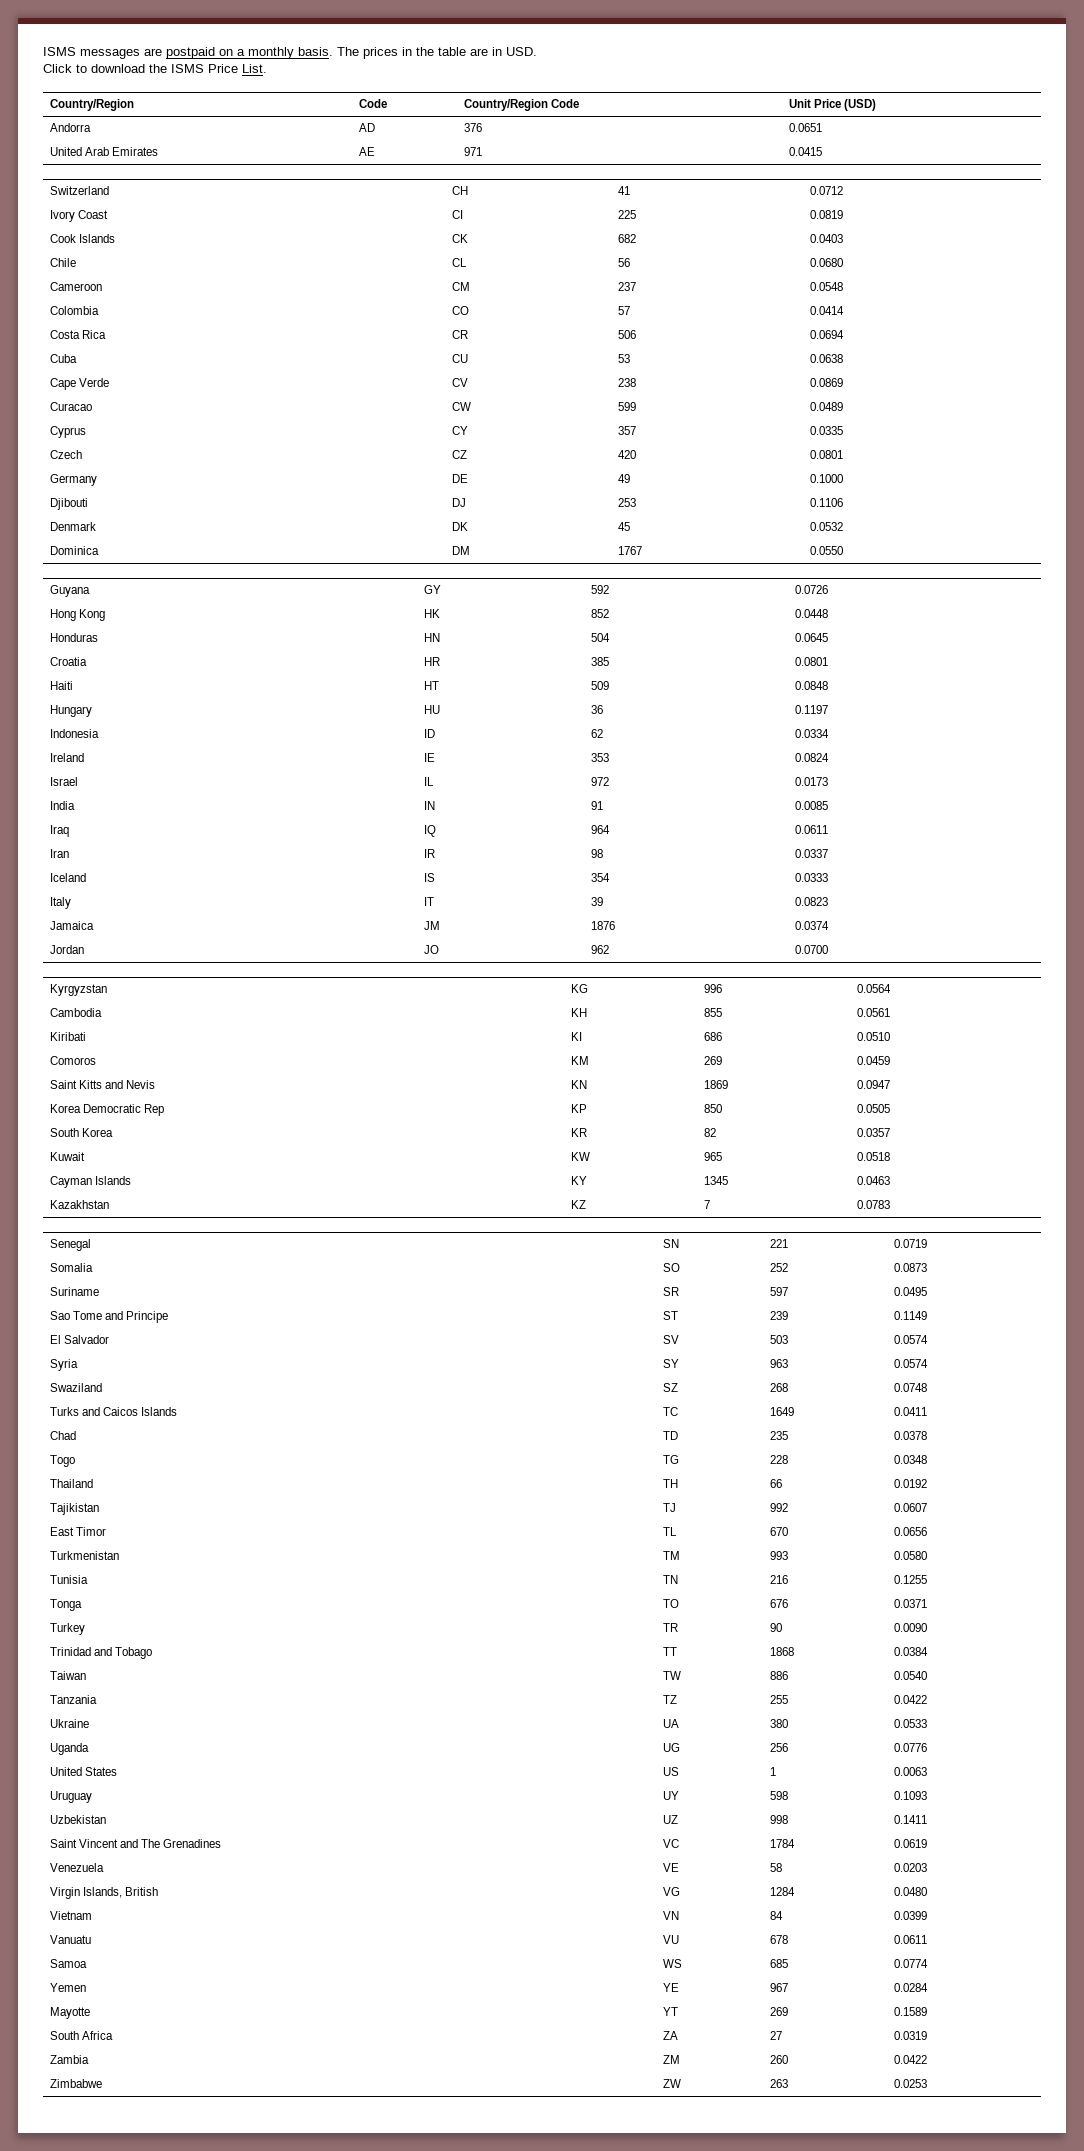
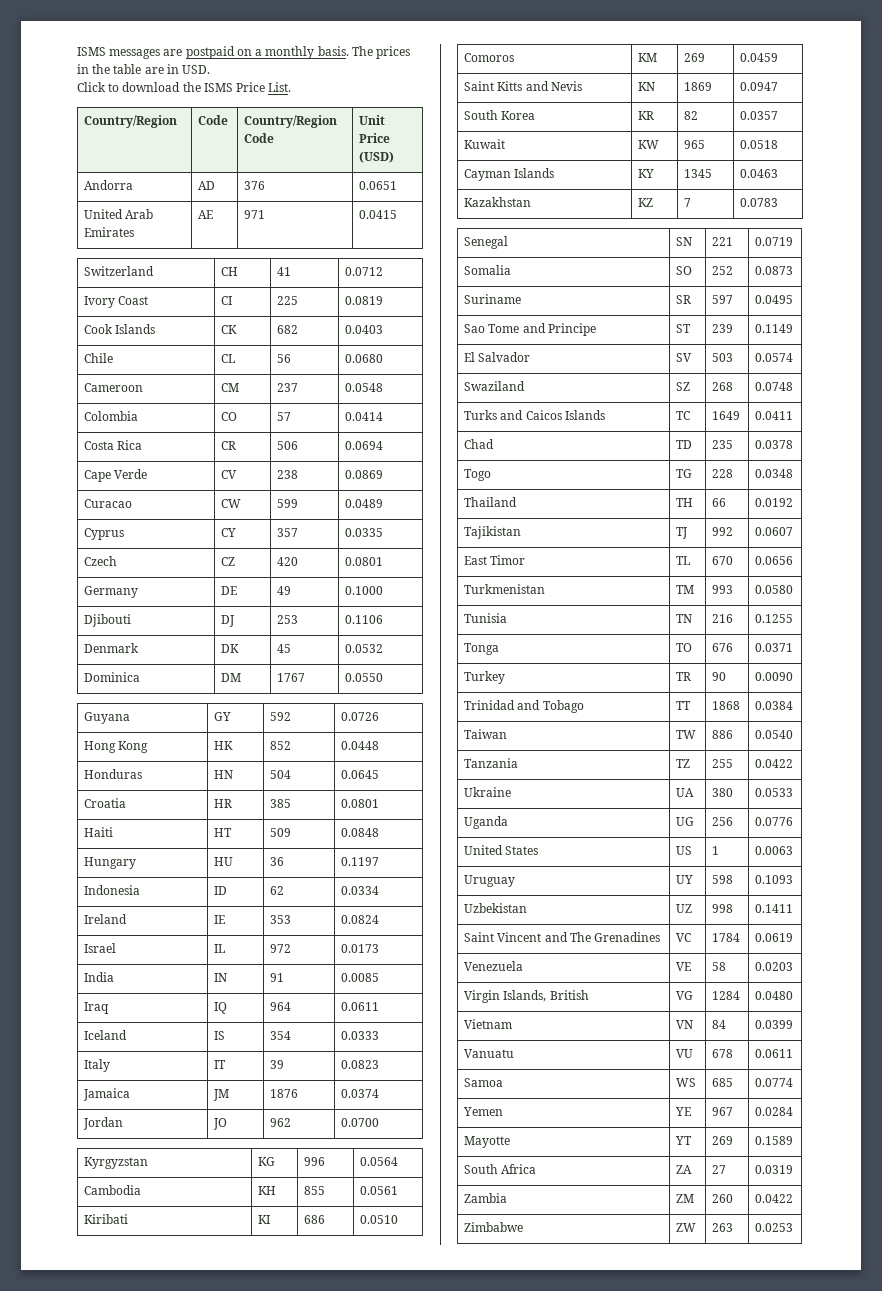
- Cuba | CU | 53 | 0.0638
- Iran | IR | 98 | 0.0337
- Korea Democratic Rep | KP | 850 | 0.0505
- Syria | SY | 963 | 0.0574

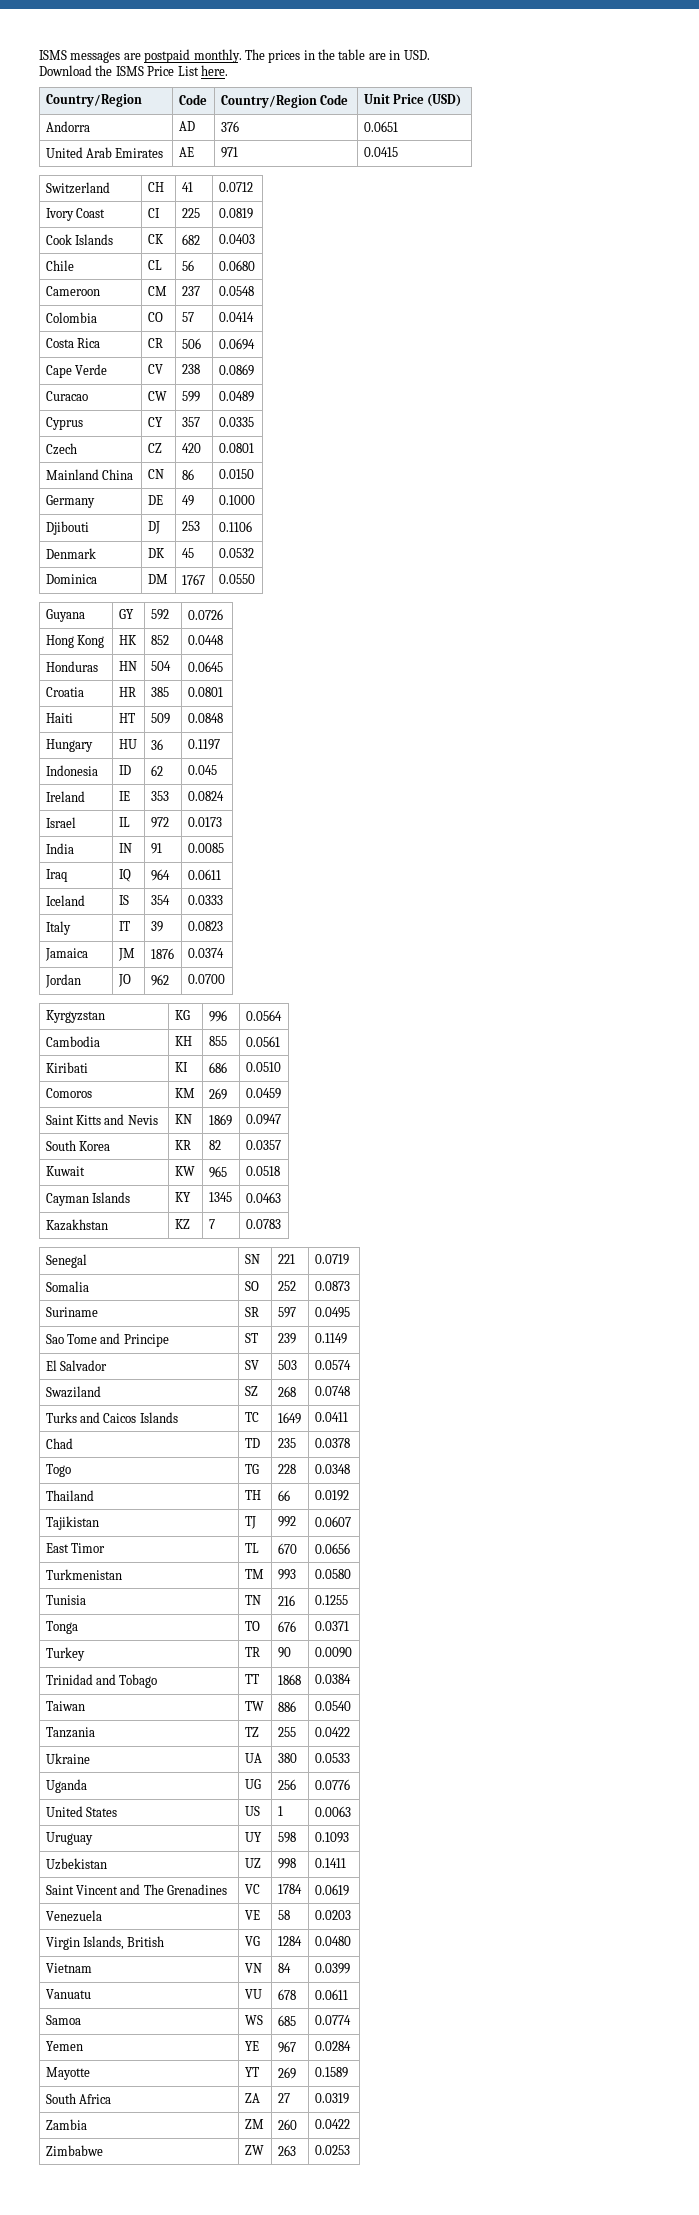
- ISMS messages are postpaid on a monthly basis.
+ ISMS messages are postpaid monthly.
- Click to download the ISMS Price List.
+ Download the ISMS Price List here.
+ Mainland China | CN | 86 | 0.0150
- Indonesia | ID | 62 | 0.0334
+ Indonesia | ID | 62 | 0.045

